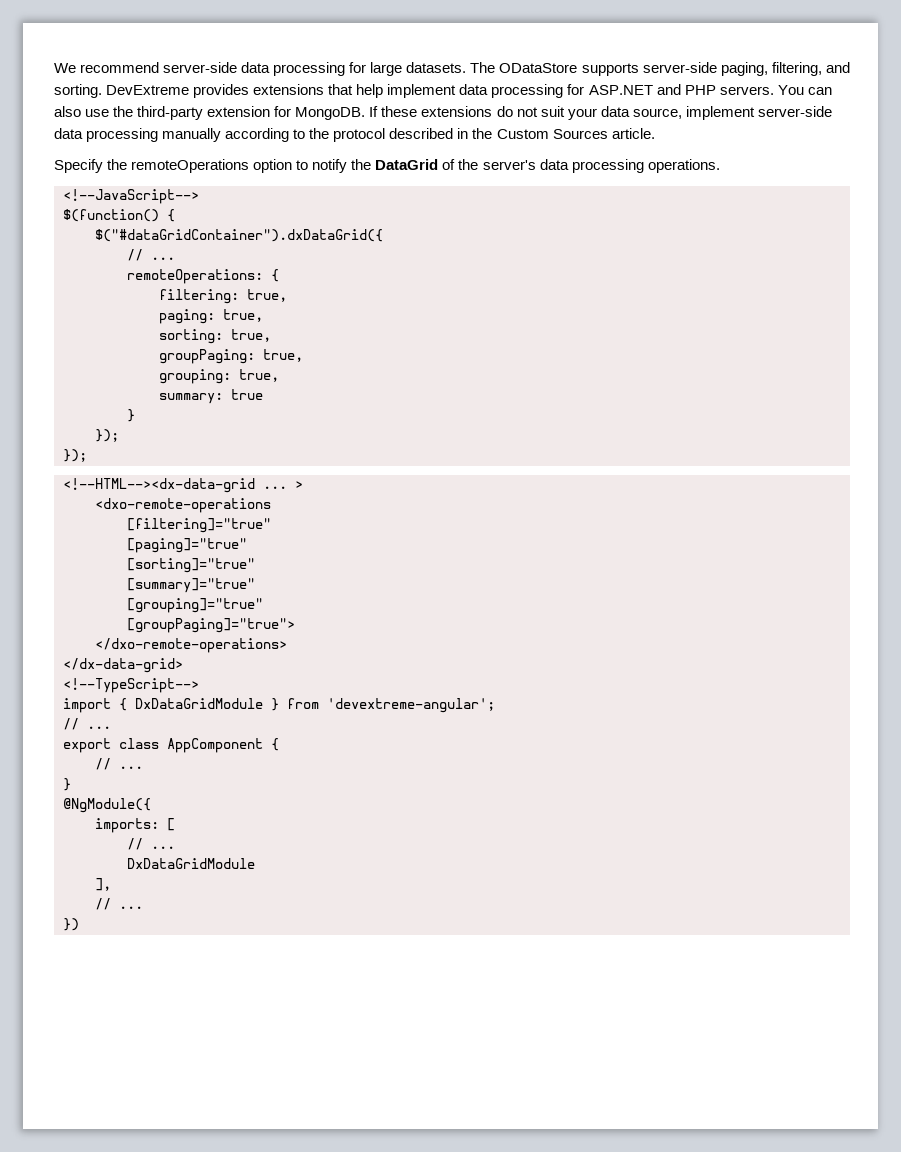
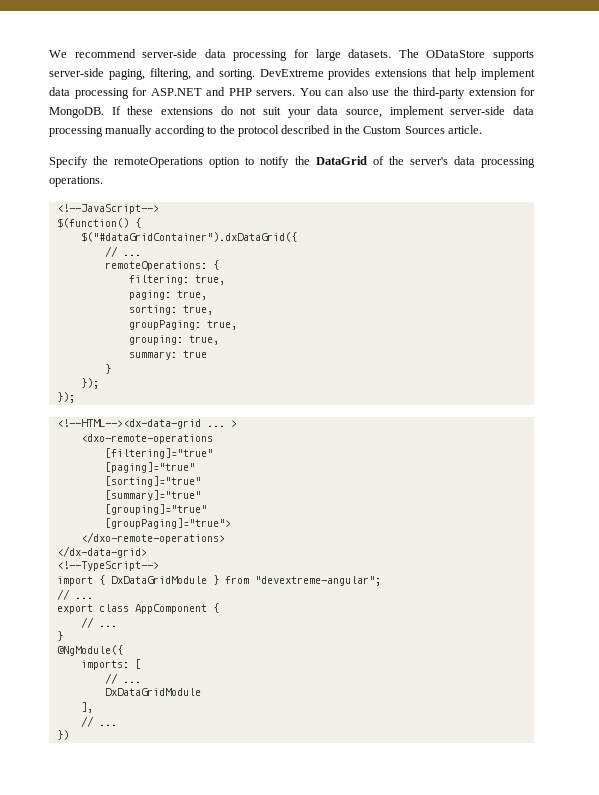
- import { DxDataGridModule } from 'devextreme-angular';
+ import { DxDataGridModule } from "devextreme-angular";

